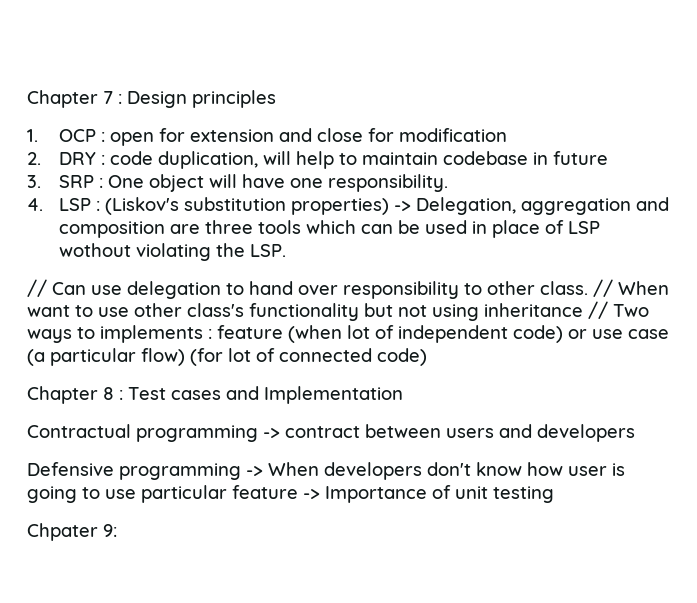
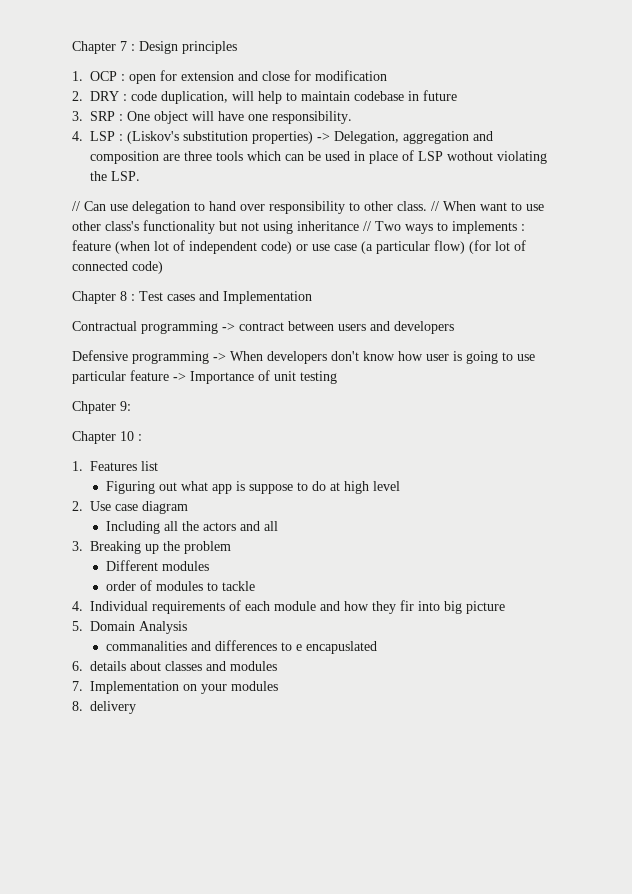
+ Chapter 10 :
+ 1. Features list
+ Figuring out what app is suppose to do at high level
+ 2. Use case diagram
+ Including all the actors and all
+ 3. Breaking up the problem
+ Different modules
+ order of modules to tackle
+ 4. Individual requirements of each module and how they fir into big picture
+ 5. Domain Analysis
+ commanalities and differences to e encapuslated
+ 6. details about classes and modules
+ 7. Implementation on your modules
+ 8. delivery

